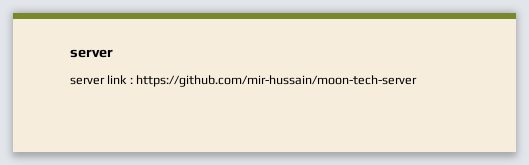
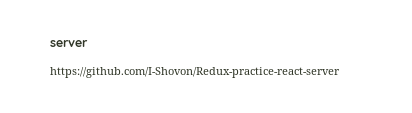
- server link : https://github.com/mir-hussain/moon-tech-server
+ https://github.com/I-Shovon/Redux-practice-react-server

